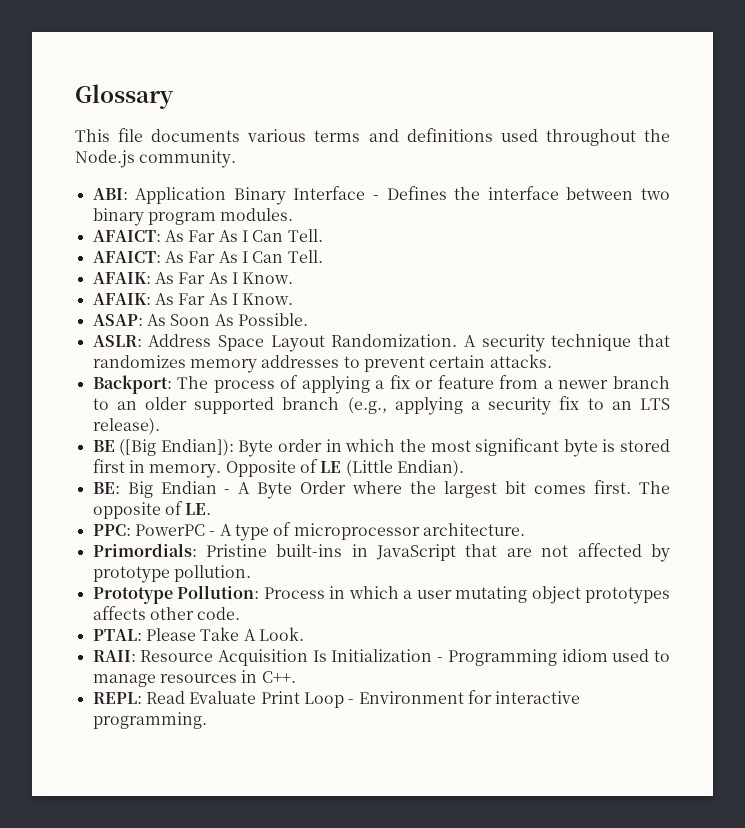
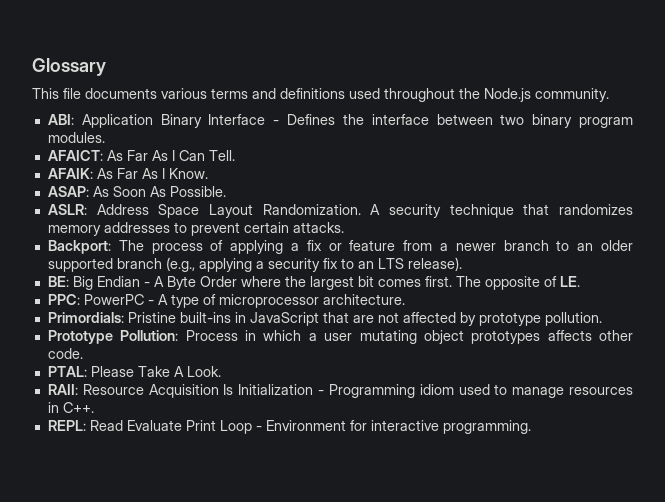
  ABI: Application Binary Interface - Defines the interface between two binary program modules.
  AFAICT: As Far As I Can Tell.
- AFAICT: As Far As I Can Tell.
- AFAIK: As Far As I Know.
- BE ([Big Endian]): Byte order in which the most significant byte is stored first in memory. Opposite of LE (Little Endian).

